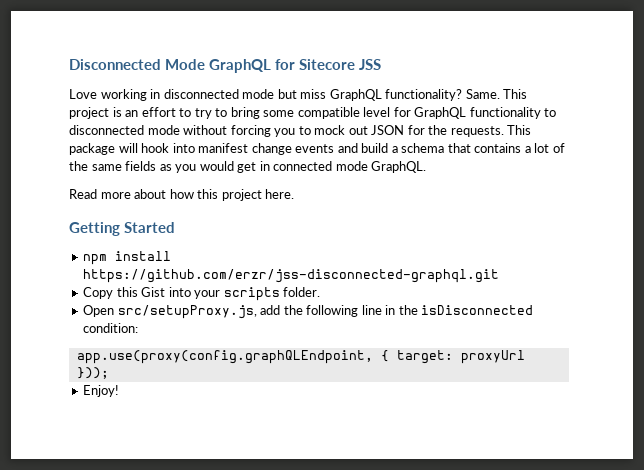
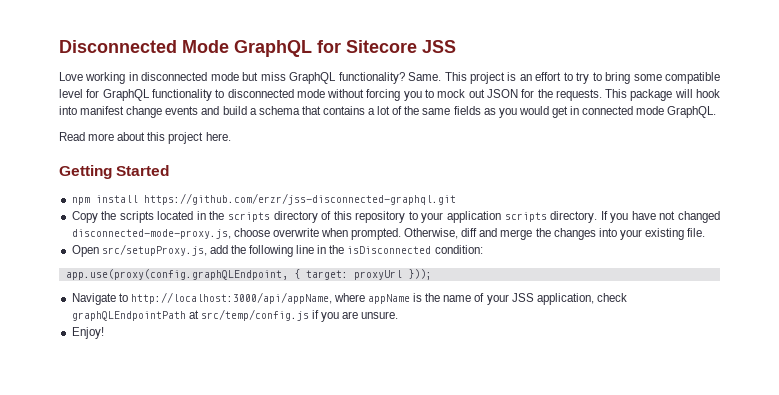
- Read more about how this project here.
+ Read more about this project here.
- Copy this Gist into your scripts folder.
+ Copy the scripts located in the scripts directory of this repository to your application scripts directory. If you have not changed disconnected-mode-proxy.js, choose overwrite when prompted. Otherwise, diff and merge the changes into your existing file.
+ Navigate to http://localhost:3000/api/appName, where appName is the name of your JSS application, check graphQLEndpointPath at src/temp/config.js if you are unsure.

